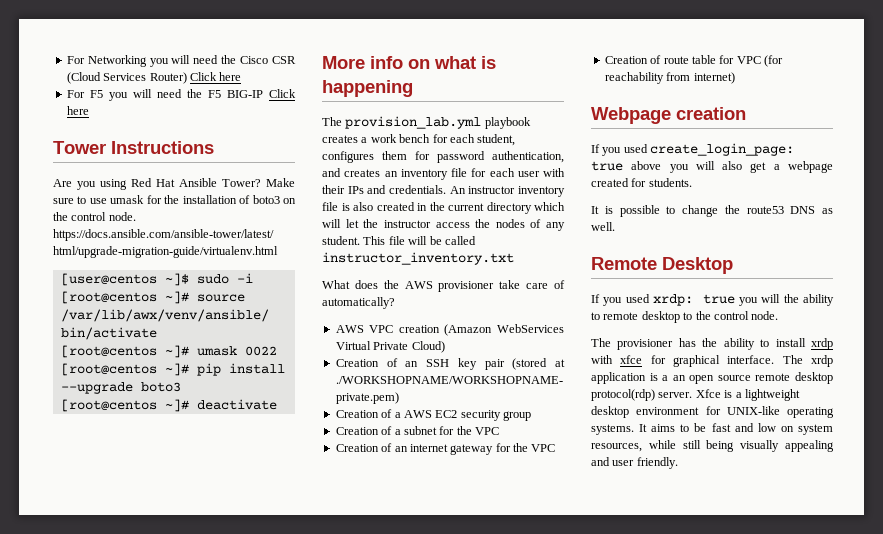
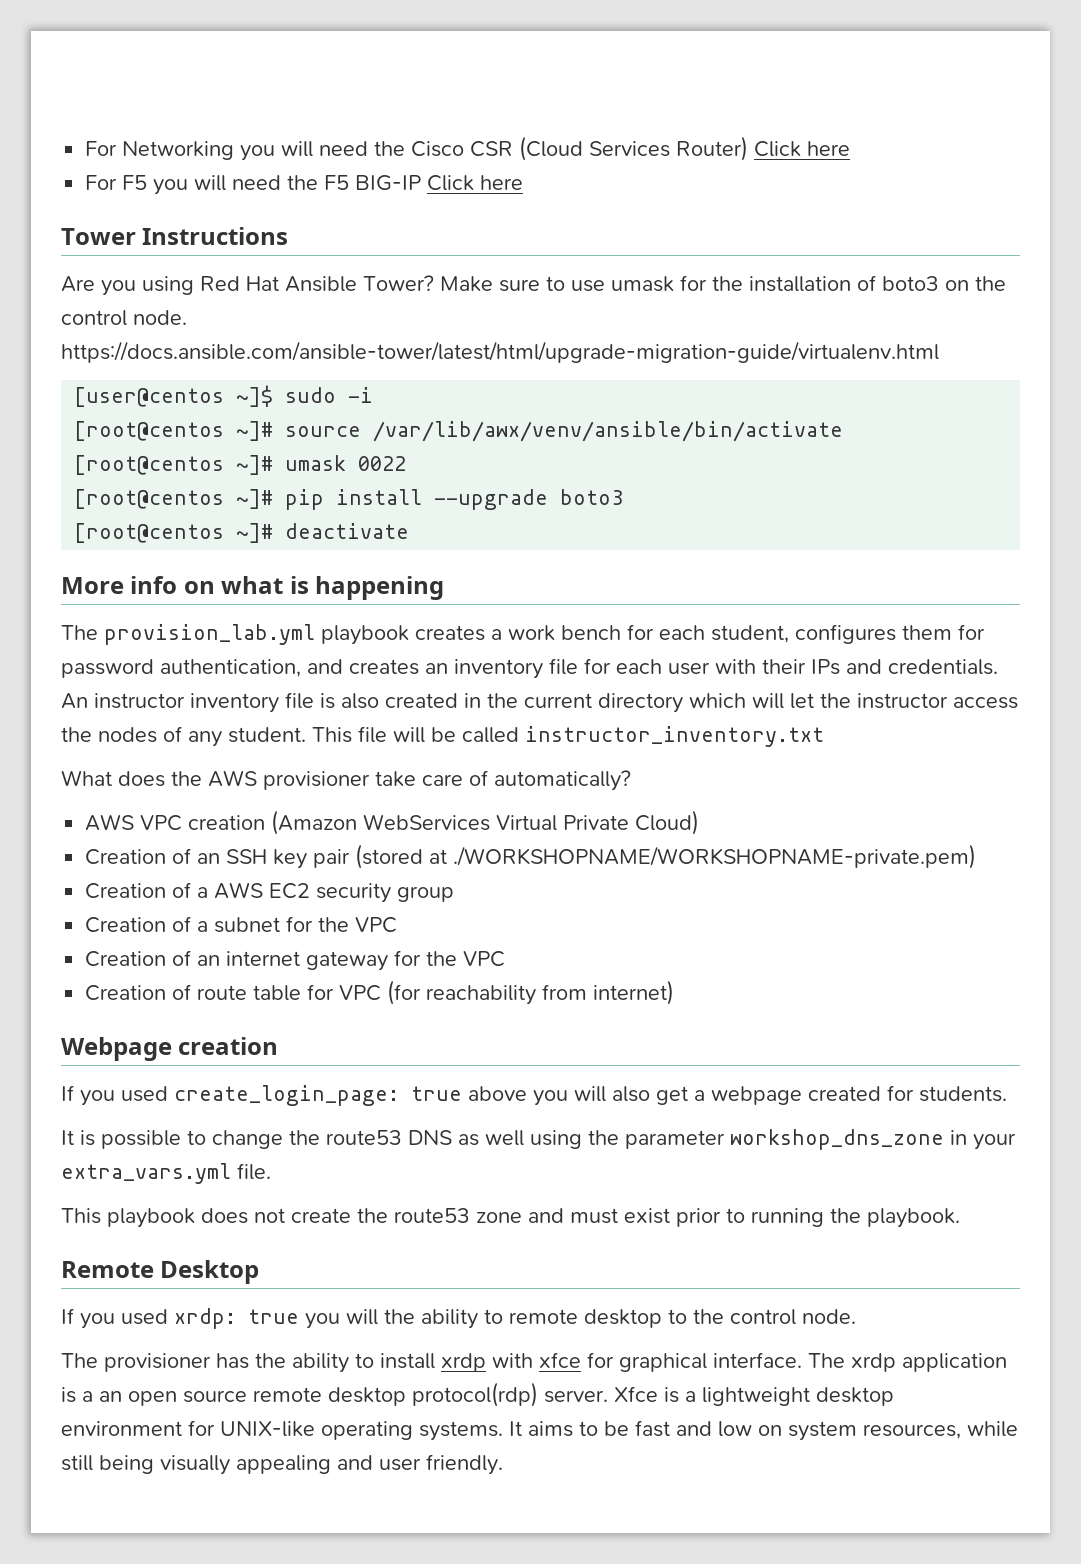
- It is possible to change the route53 DNS as well.
+ It is possible to change the route53 DNS as well using the parameter workshop_dns_zone in your extra_vars.yml file.
+ This playbook does not create the route53 zone and must exist prior to running the playbook.

